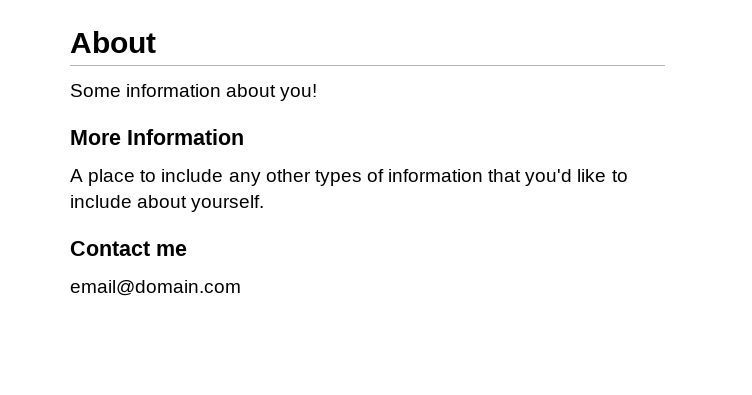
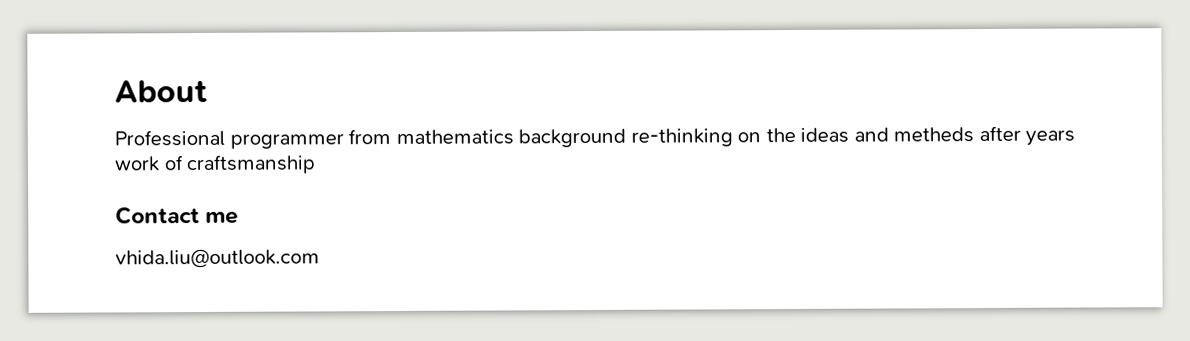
- Some information about you!
- More Information
- A place to include any other types of information that you'd like to include about yourself.
+ Professional programmer from mathematics background re-thinking on the ideas and metheds after years work of craftsmanship
- email@domain.com
+ vhida.liu@outlook.com

